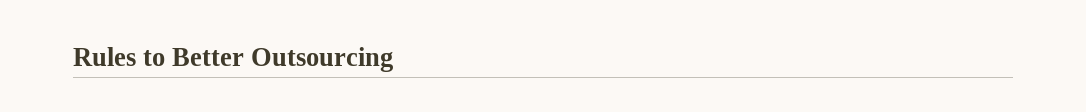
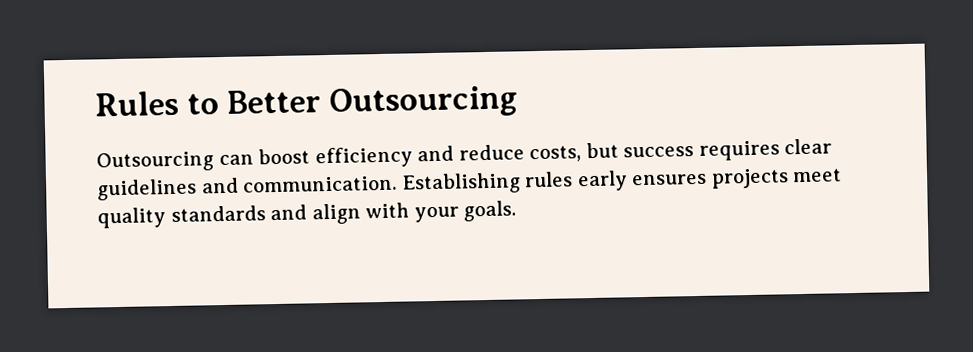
+ Outsourcing can boost efficiency and reduce costs, but success requires clear guidelines and communication. Establishing rules early ensures projects meet quality standards and align with your goals.

